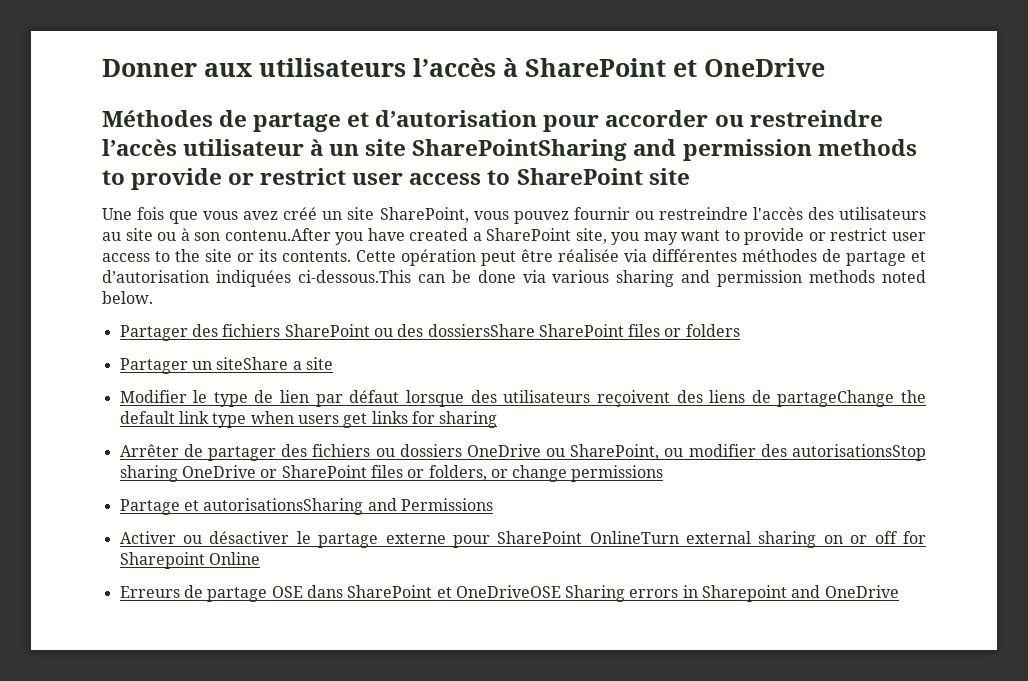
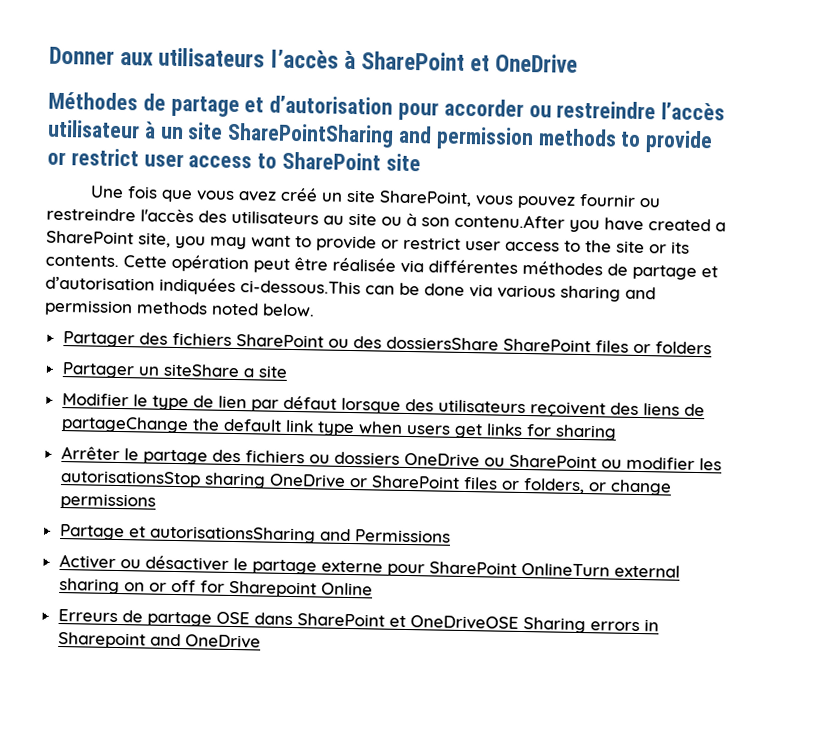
- Arrêter de partager des fichiers ou dossiers OneDrive ou SharePoint, ou modifier des autorisationsStop sharing OneDrive or SharePoint files or folders, or change permissions
+ Arrêter le partage des fichiers ou dossiers OneDrive ou SharePoint ou modifier les autorisationsStop sharing OneDrive or SharePoint files or folders, or change permissions

